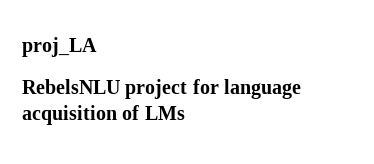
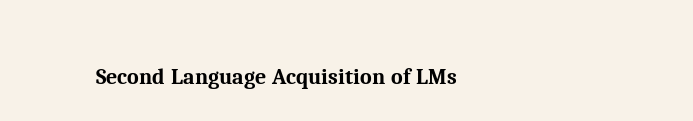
- proj_LA
- RebelsNLU project for language acquisition of LMs
+ Second Language Acquisition of LMs

